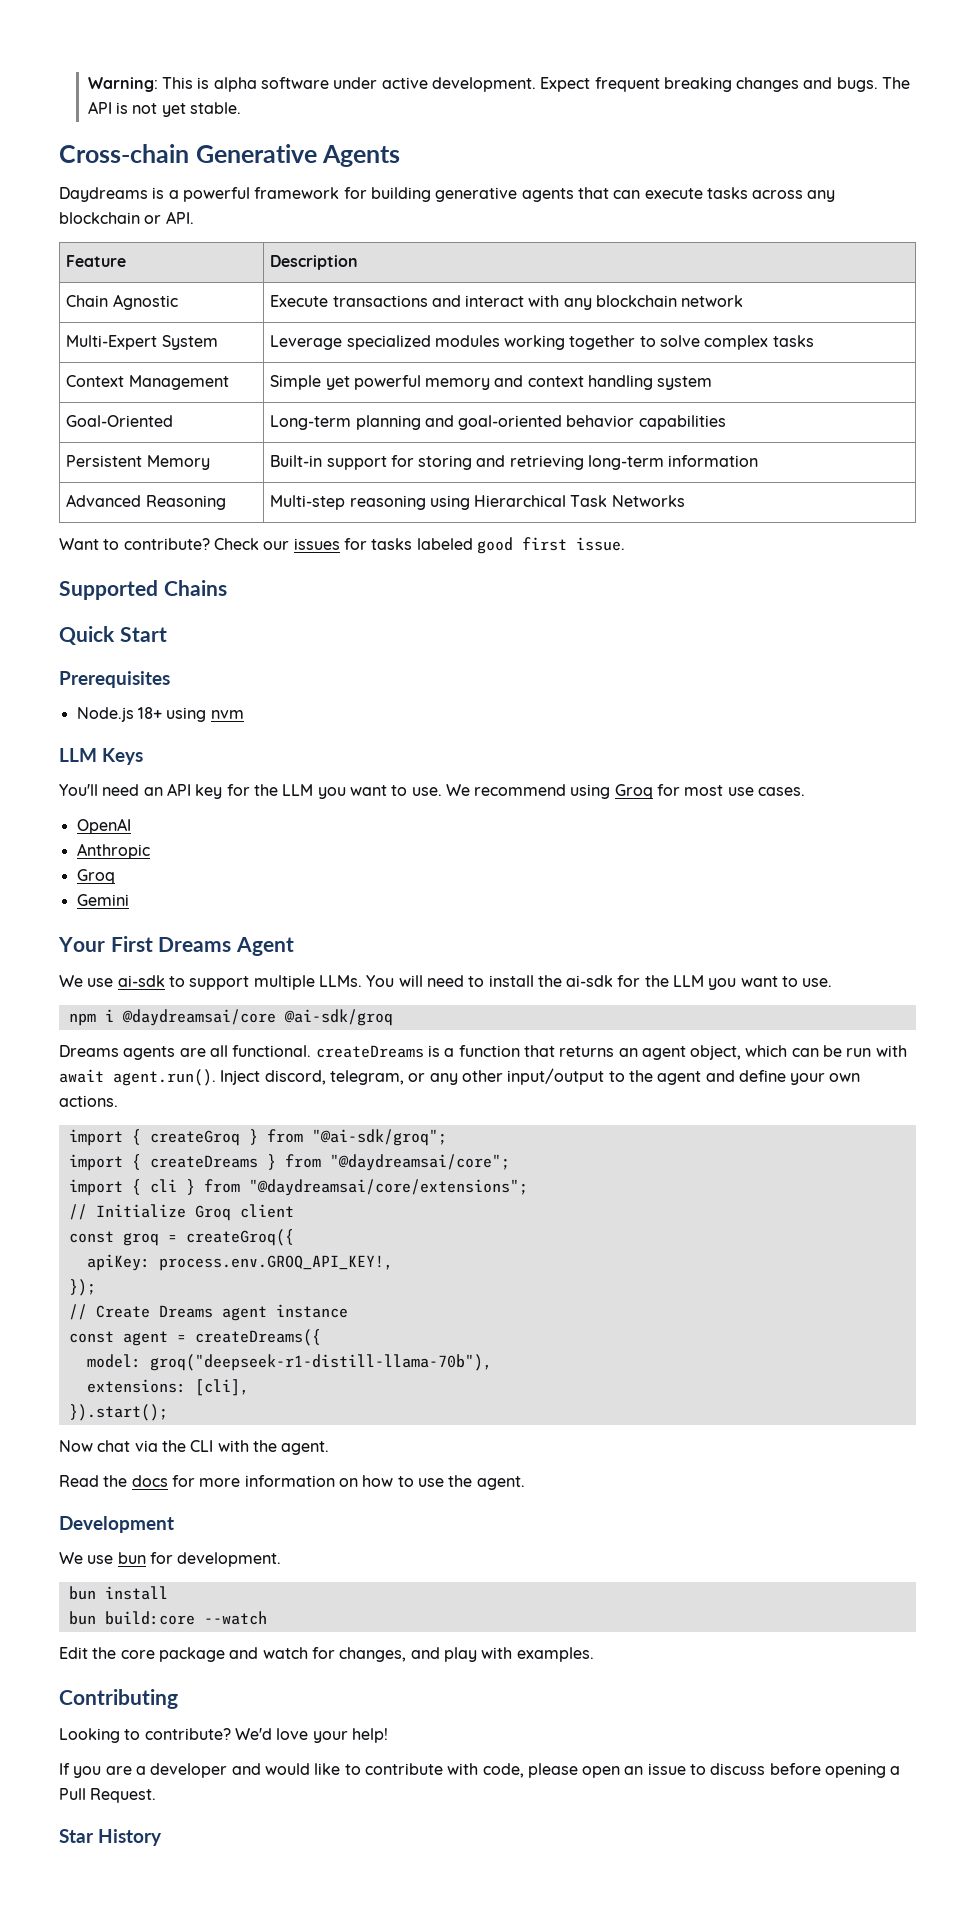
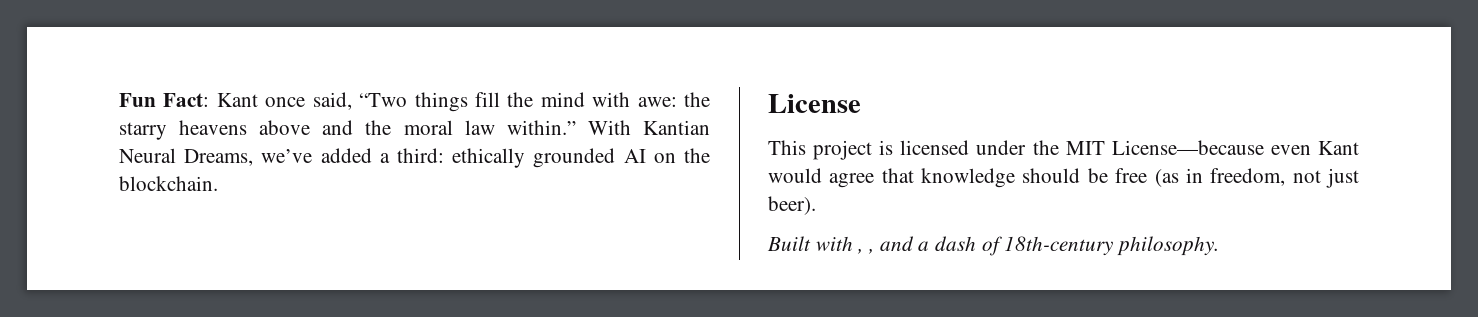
- Warning: This is alpha software under active development. Expect frequent breaking changes and bugs. The API is not yet stable.
- Cross-chain Generative Agents
- Daydreams is a powerful framework for building generative agents that can execute tasks across any blockchain or API.
- Feature | Description
- Chain Agnostic | Execute transactions and interact with any blockchain network
- Multi-Expert System | Leverage specialized modules working together to solve complex tasks
- Context Management | Simple yet powerful memory and context handling system
- Goal-Oriented | Long-term planning and goal-oriented behavior capabilities
- Persistent Memory | Built-in support for storing and retrieving long-term information
- Advanced Reasoning | Multi-step reasoning using Hierarchical Task Networks
- Want to contribute? Check our issues for tasks labeled good first issue.
- Supported Chains
- Quick Start
- Prerequisites
- Node.js 18+ using nvm
- LLM Keys
- You'll need an API key for the LLM you want to use. We recommend using Groq for most use cases.
- OpenAI
- Anthropic
- Groq
- Gemini
- Your First Dreams Agent
- We use ai-sdk to support multiple LLMs. You will need to install the ai-sdk for the LLM you want to use.
- npm i @daydreamsai/core @ai-sdk/groq
- Dreams agents are all functional. createDreams is a function that returns an agent object, which can be run with await agent.run(). Inject discord, telegram, or any other input/output to the agent and define your own actions.
- import { createGroq } from "@ai-sdk/groq";
- import { createDreams } from "@daydreamsai/core";
- import { cli } from "@daydreamsai/core/extensions";
- // Initialize Groq client
- const groq = createGroq({
- apiKey: process.env.GROQ_API_KEY!,
- });
- // Create Dreams agent instance
- const agent = createDreams({
- model: groq("deepseek-r1-distill-llama-70b"),
- extensions: [cli],
- }).start();
- Now chat via the CLI with the agent.
- Read the docs for more information on how to use the agent.
- Development
- We use bun for development.
- bun install
- bun build:core --watch
- Edit the core package and watch for changes, and play with examples.
- Contributing
- Looking to contribute? We'd love your help!
- If you are a developer and would like to contribute with code, please open an issue to discuss before opening a Pull Request.
- Star History
+ Fun Fact: Kant once said, “Two things fill the mind with awe: the starry heavens above and the moral law within.” With Kantian Neural Dreams, we’ve added a third: ethically grounded AI on the blockchain.
+ License
+ This project is licensed under the MIT License—because even Kant would agree that knowledge should be free (as in freedom, not just beer).
+ Built with , , and a dash of 18th-century philosophy.

